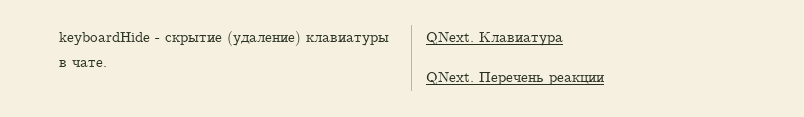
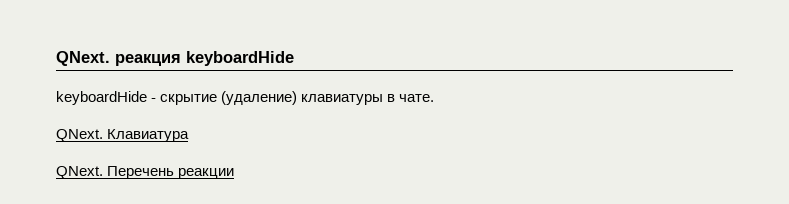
+ QNext. реакция keyboardHide

